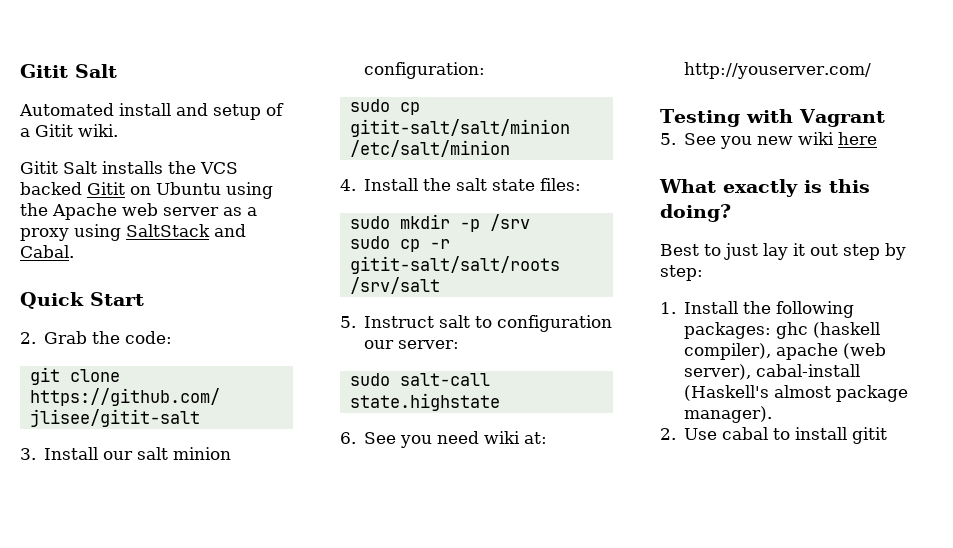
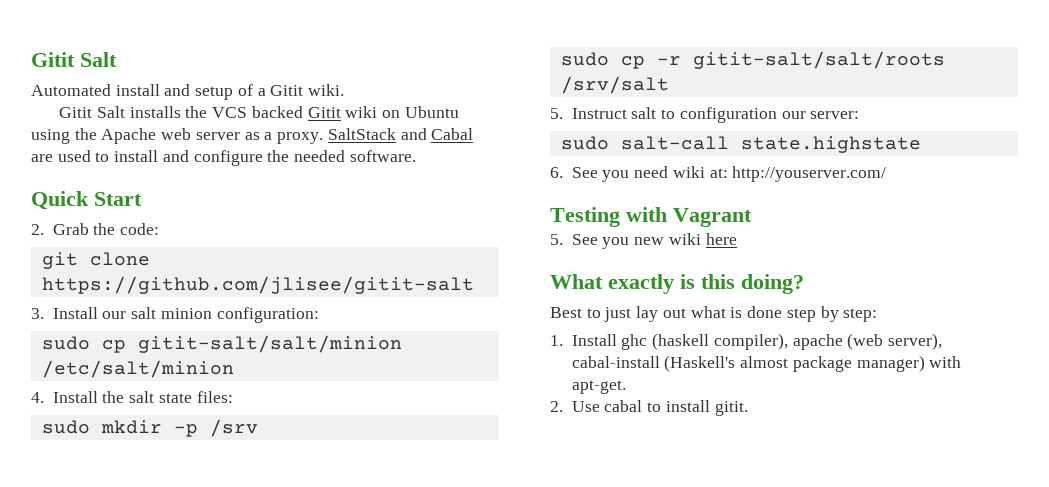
- Gitit Salt installs the VCS backed Gitit on Ubuntu using the Apache web server as a proxy using SaltStack and Cabal.
+ Gitit Salt installs the VCS backed Gitit wiki on Ubuntu using the Apache web server as a proxy. SaltStack and Cabal are used to install and configure the needed software.
- Best to just lay it out step by step:
+ Best to just lay out what is done step by step:
- 1. Install the following packages: ghc (haskell compiler), apache (web server), cabal-install (Haskell's almost package manager).
+ 1. Install ghc (haskell compiler), apache (web server), cabal-install (Haskell's almost package manager) with apt-get.
- 2. Use cabal to install gitit
+ 2. Use cabal to install gitit.

